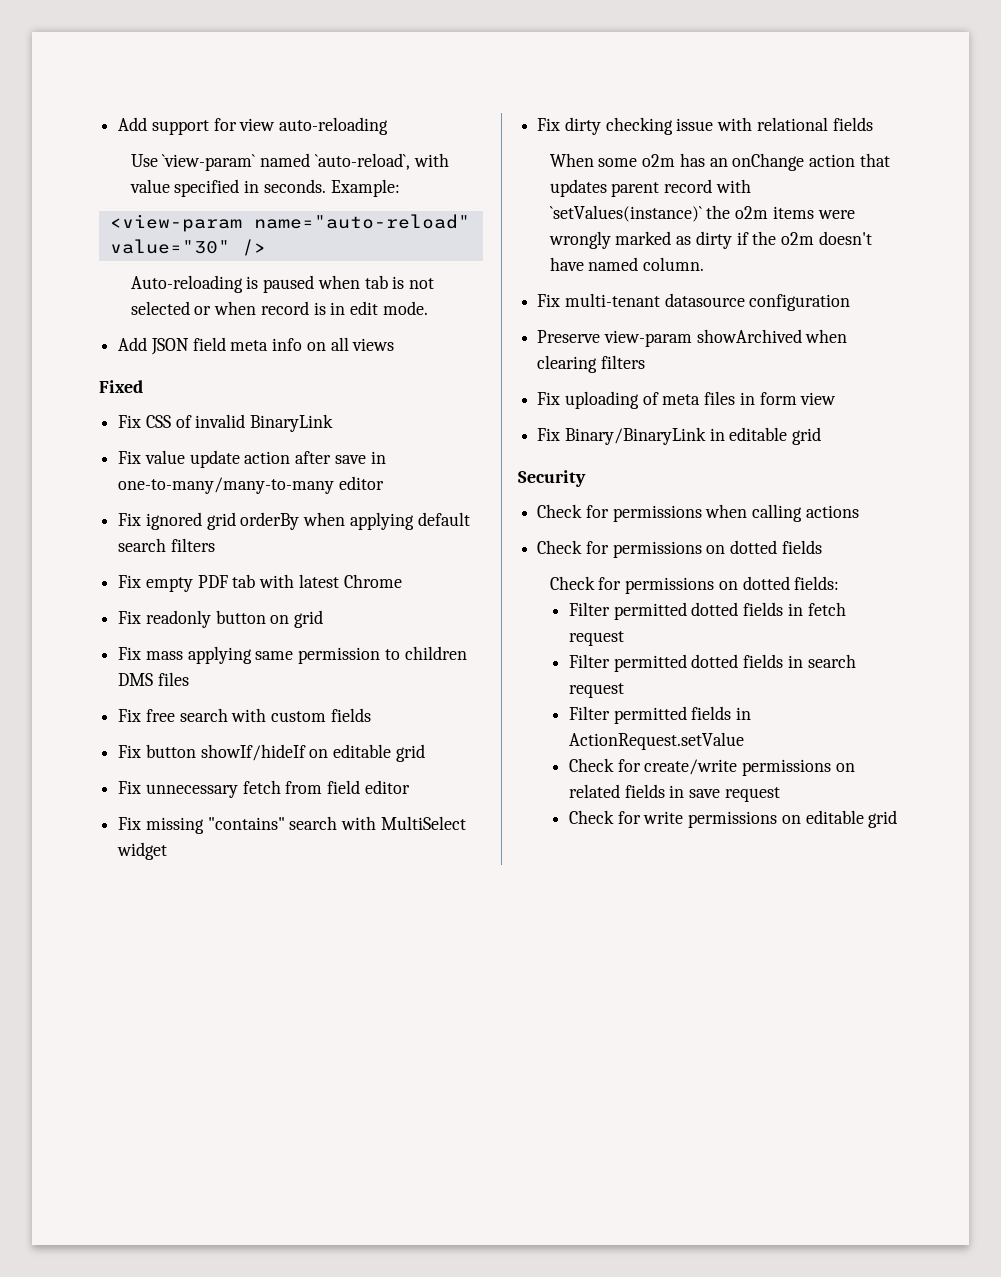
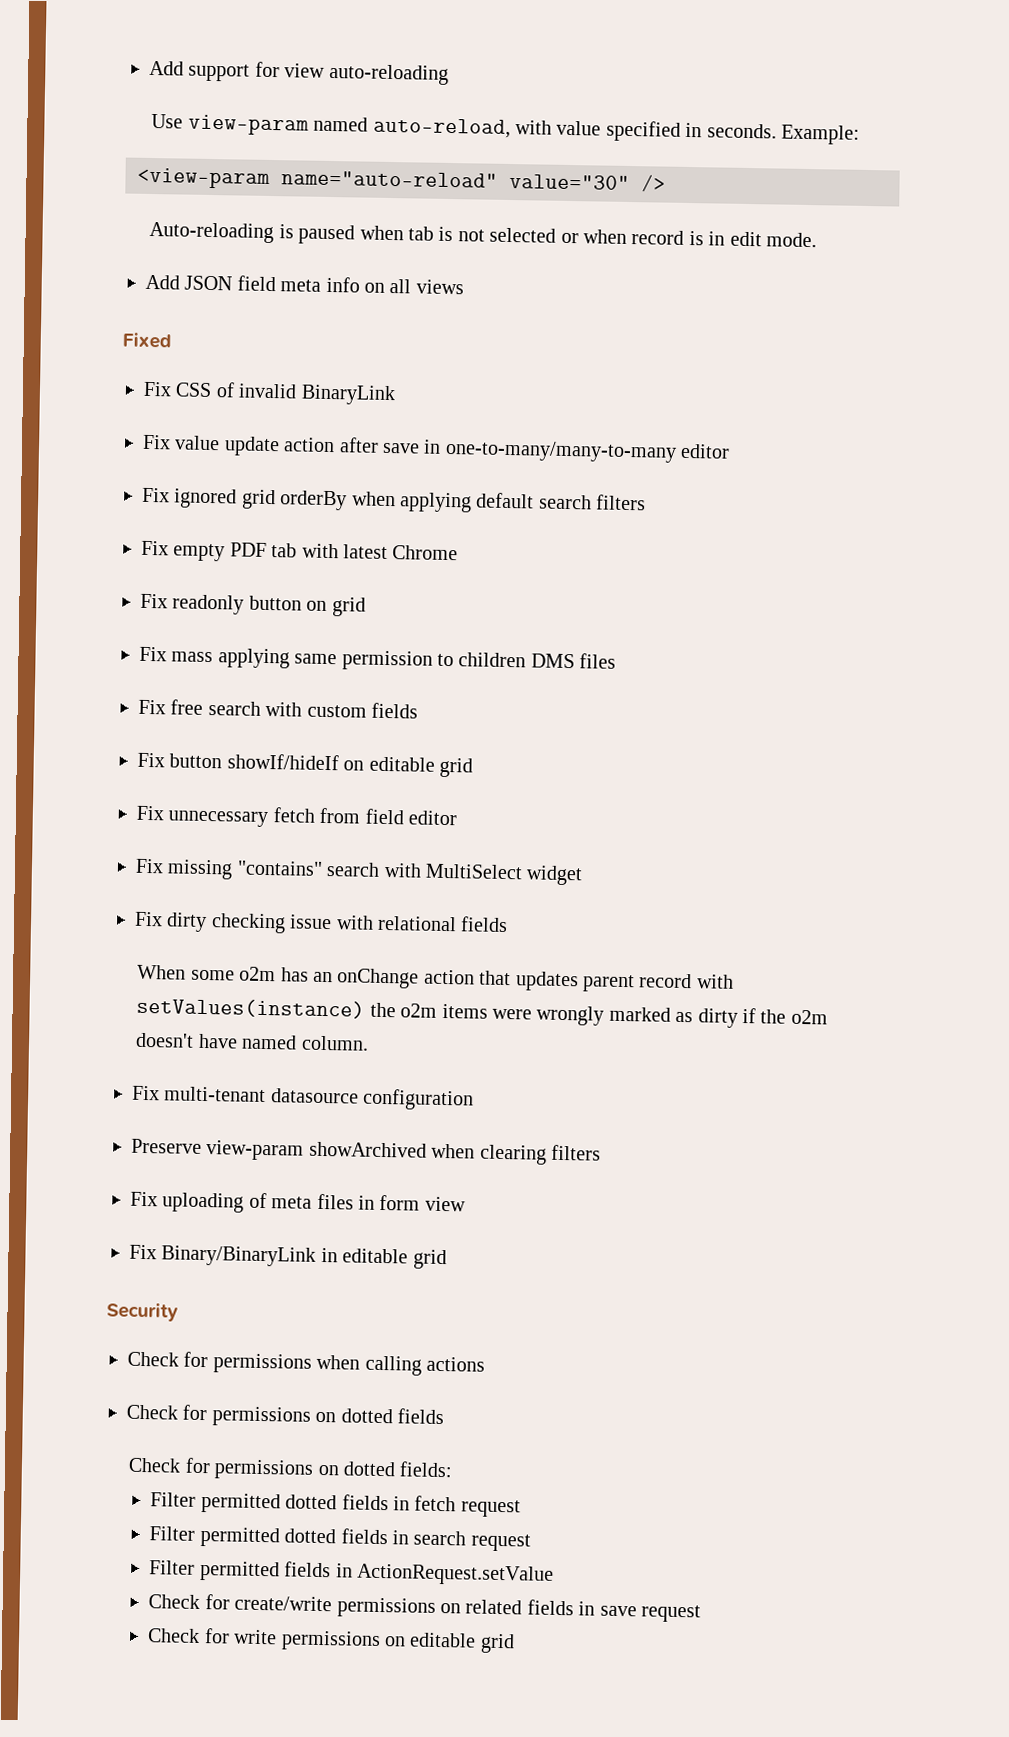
- Use `view-param` named `auto-reload`, with value specified in seconds.
+ Use view-param named auto-reload, with value specified in seconds.
- When some o2m has an onChange action that updates parent record with `setValues(instance)` the o2m items were wrongly marked as dirty if the o2m doesn't have named column.
+ When some o2m has an onChange action that updates parent record with setValues(instance) the o2m items were wrongly marked as dirty if the o2m doesn't have named column.

